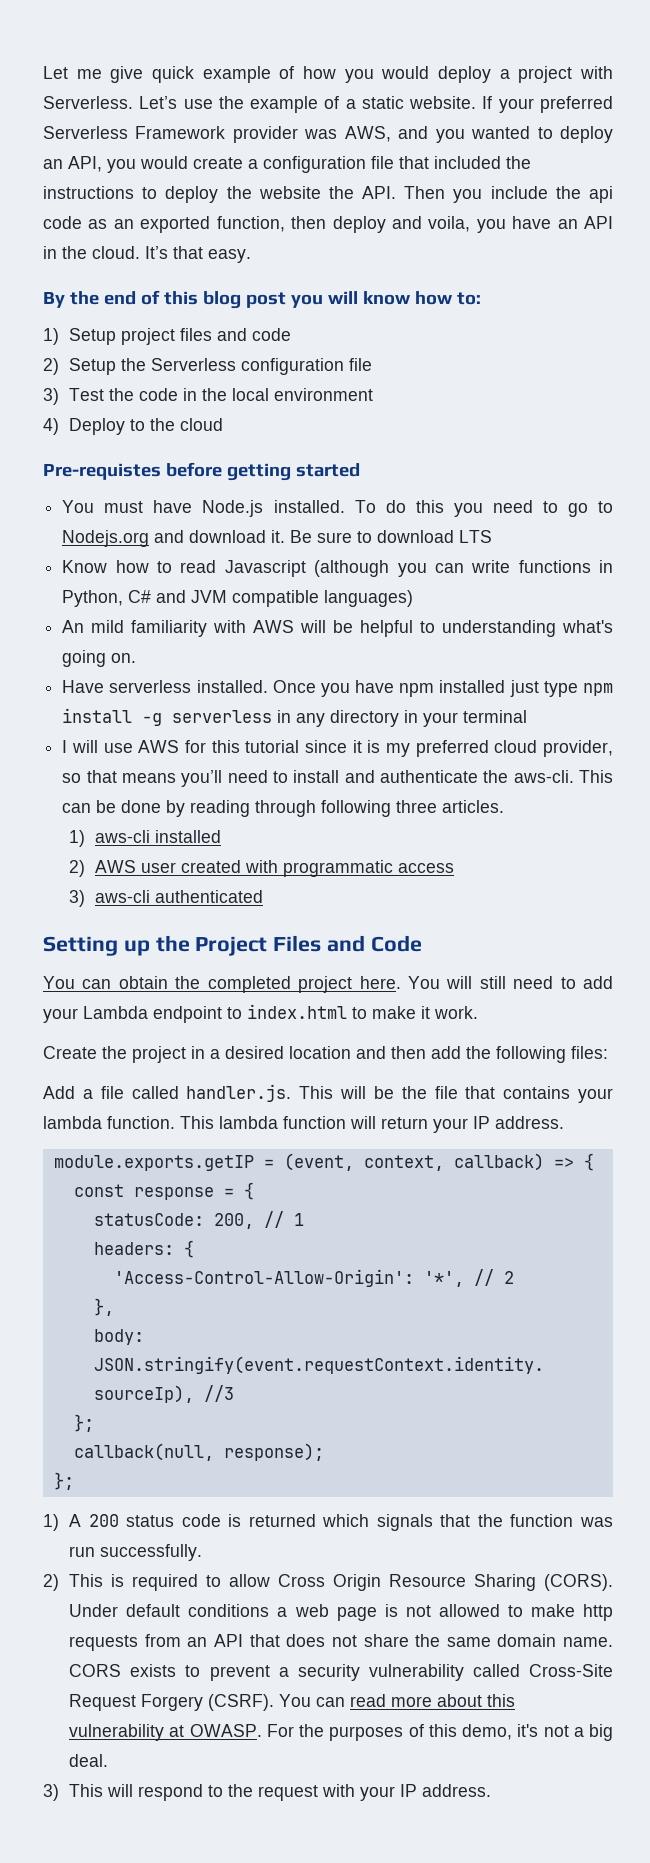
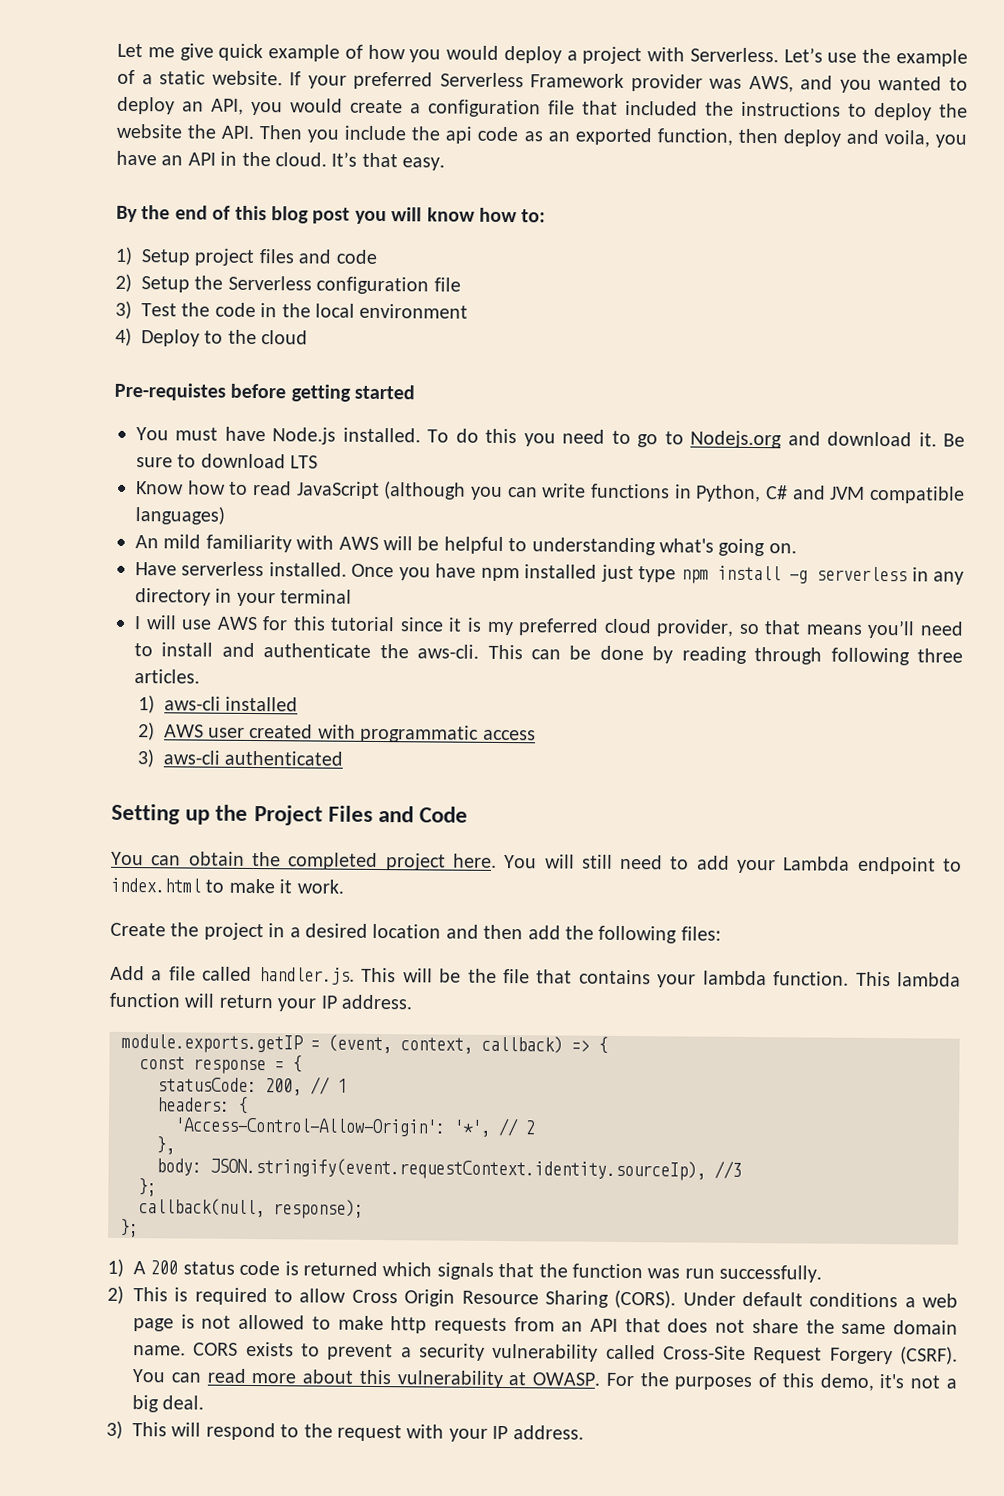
- Know how to read Javascript (although you can write functions in Python, C# and JVM compatible languages)
+ Know how to read JavaScript (although you can write functions in Python, C# and JVM compatible languages)

